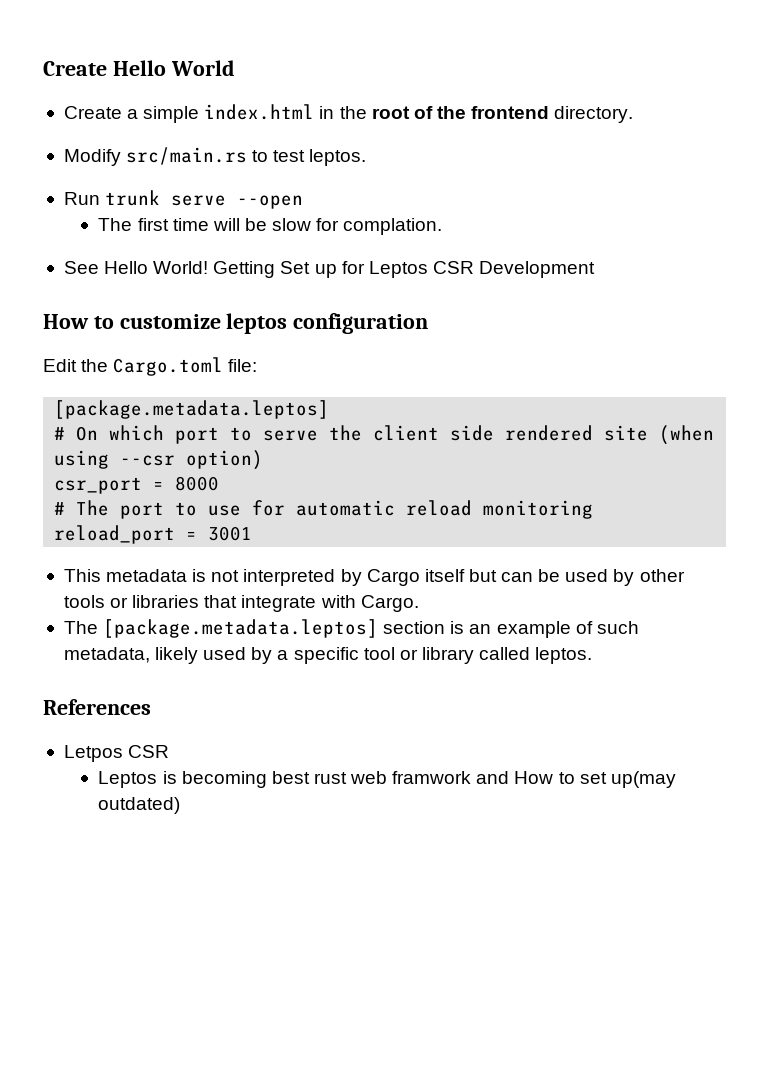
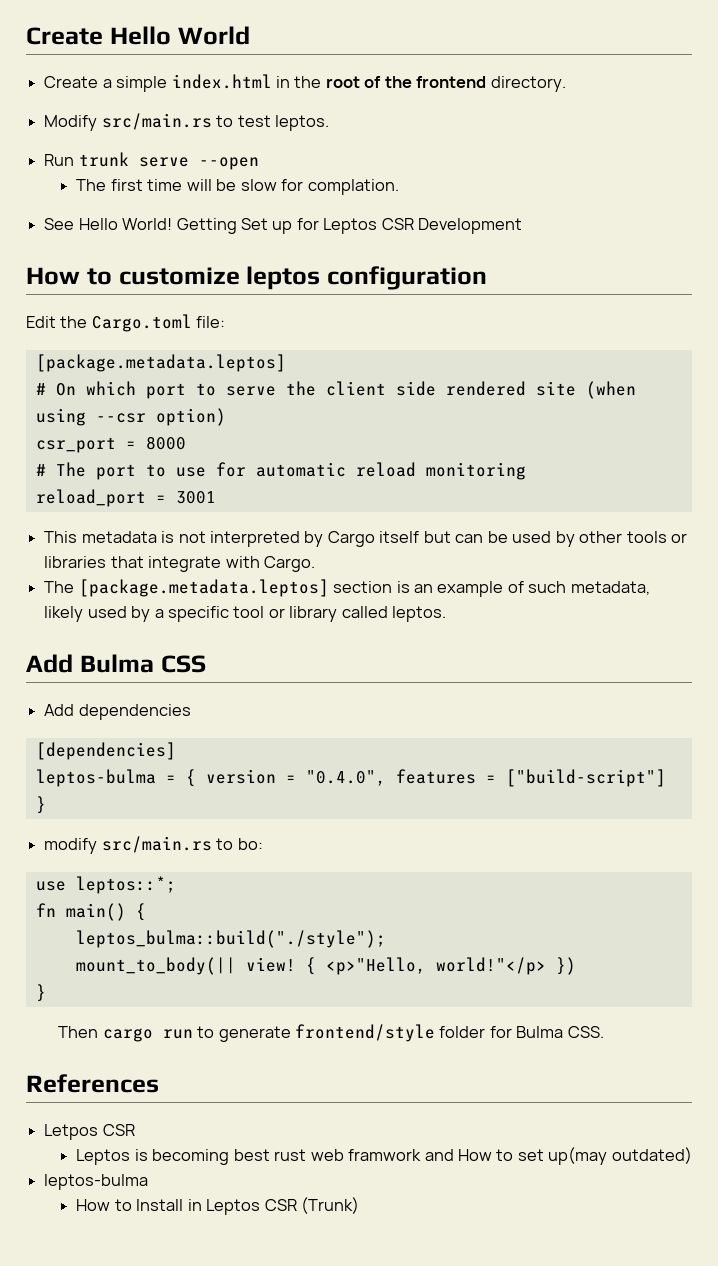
+ Add Bulma CSS
+ Add dependencies
+ [dependencies]
+ leptos-bulma = { version = "0.4.0", features = ["build-script"] }
+ modify src/main.rs to bo:
+ use leptos::*;
+ fn main() {
+ leptos_bulma::build("./style");
+ mount_to_body(|| view! { <p>"Hello, world!"</p> })
+ }
+ Then cargo run to generate frontend/style folder for Bulma CSS.
  Leptos is becoming best rust web framwork and How to set up(may outdated)
+ leptos-bulma
+ How to Install in Leptos CSR (Trunk)

